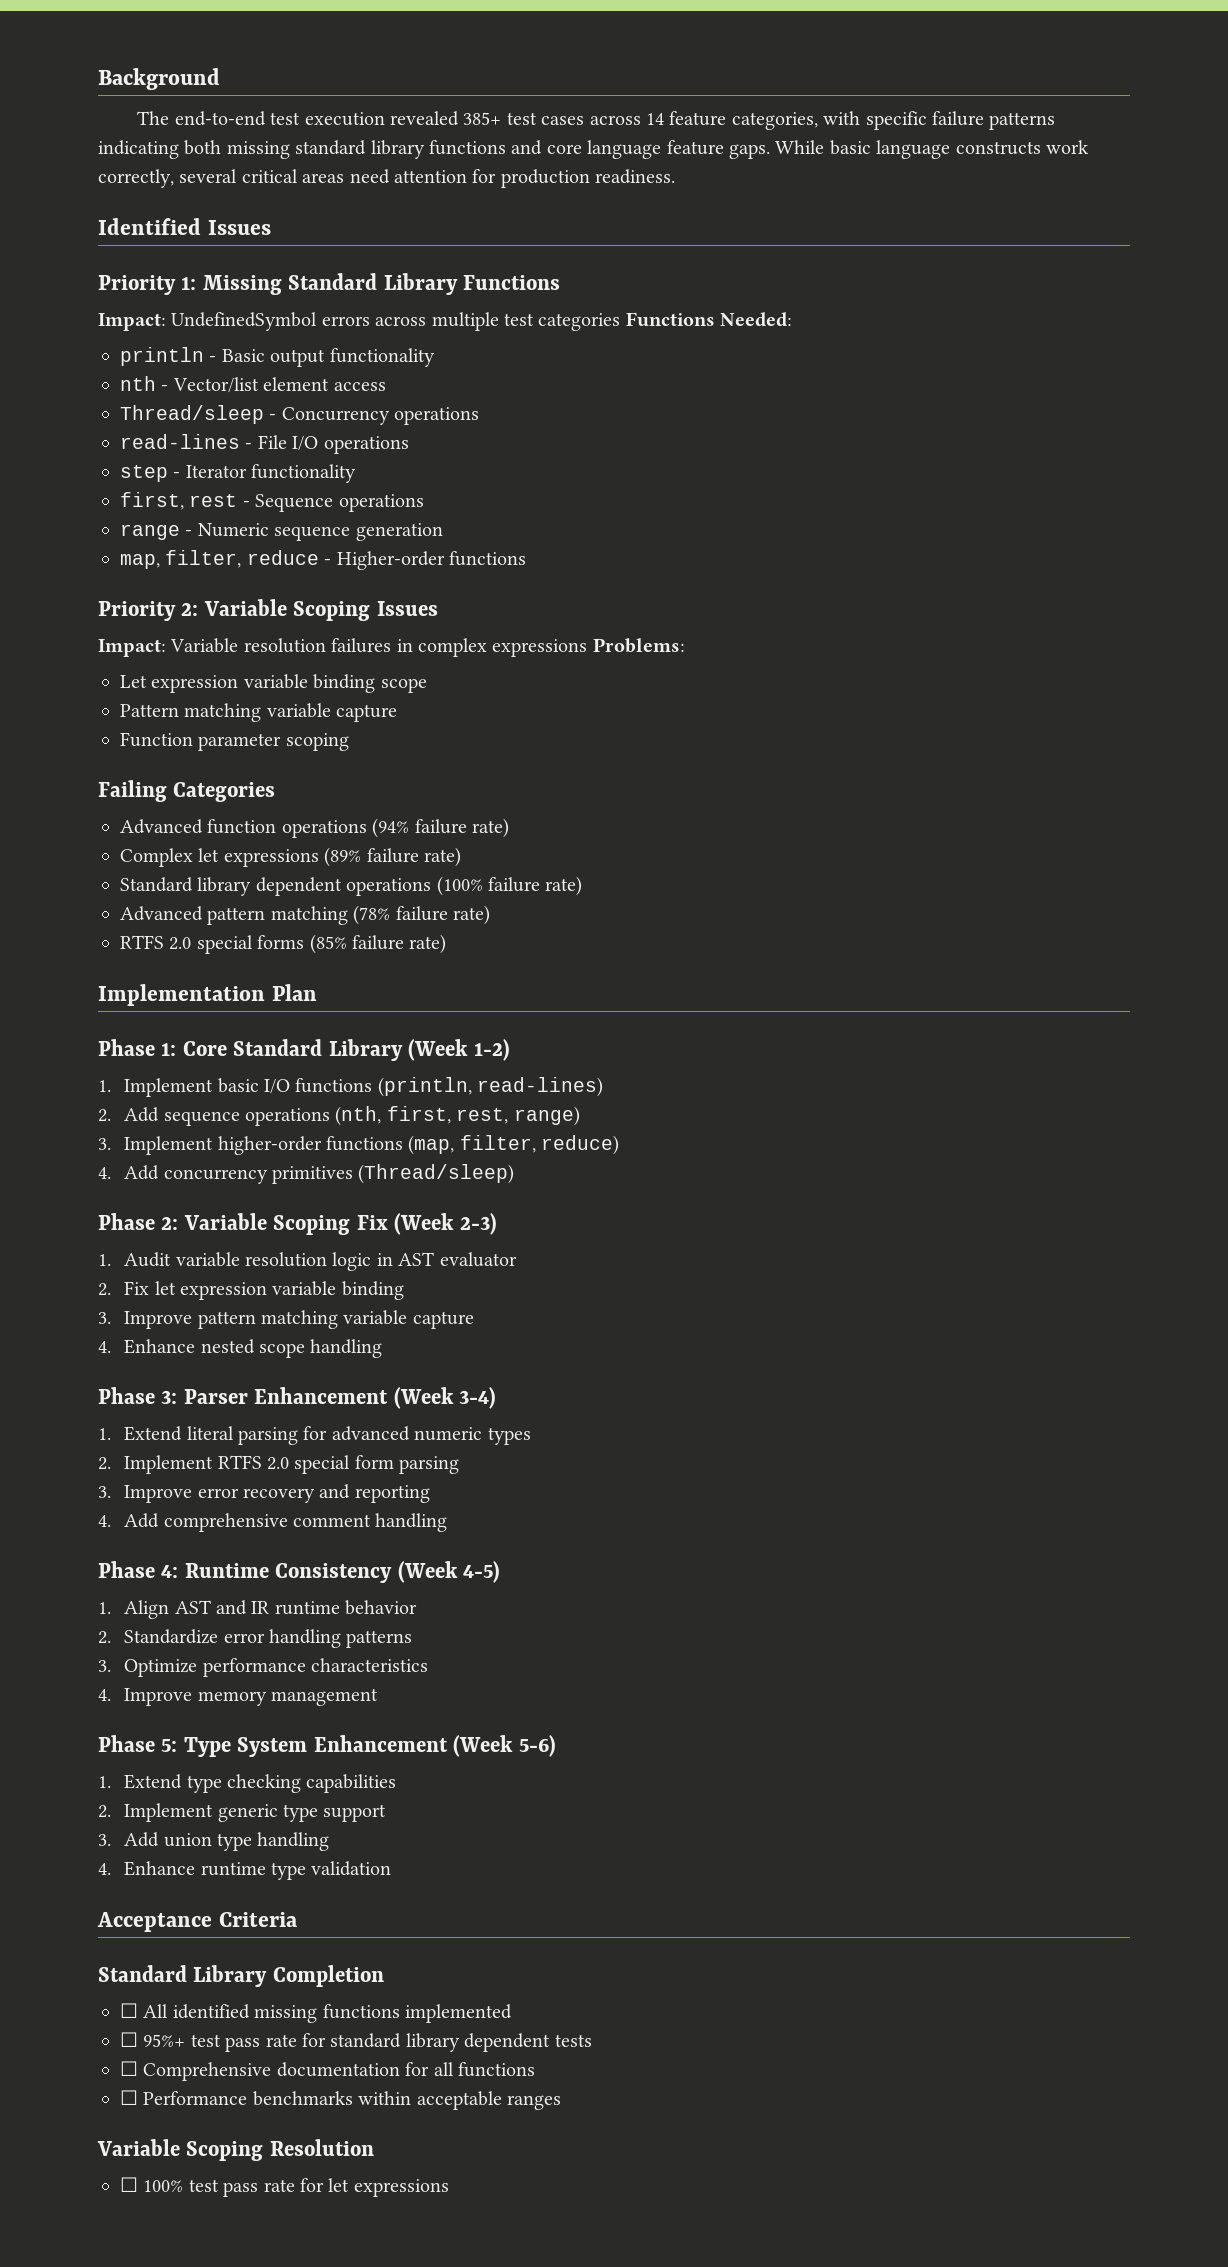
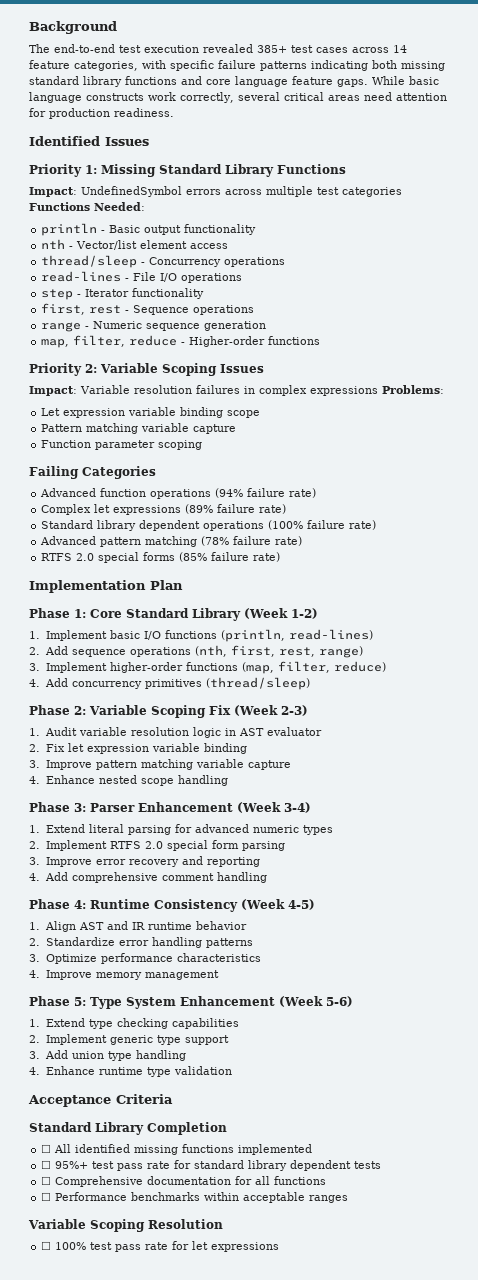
- Thread/sleep - Concurrency operations
+ thread/sleep - Concurrency operations
- 4. Add concurrency primitives (Thread/sleep)
+ 4. Add concurrency primitives (thread/sleep)

